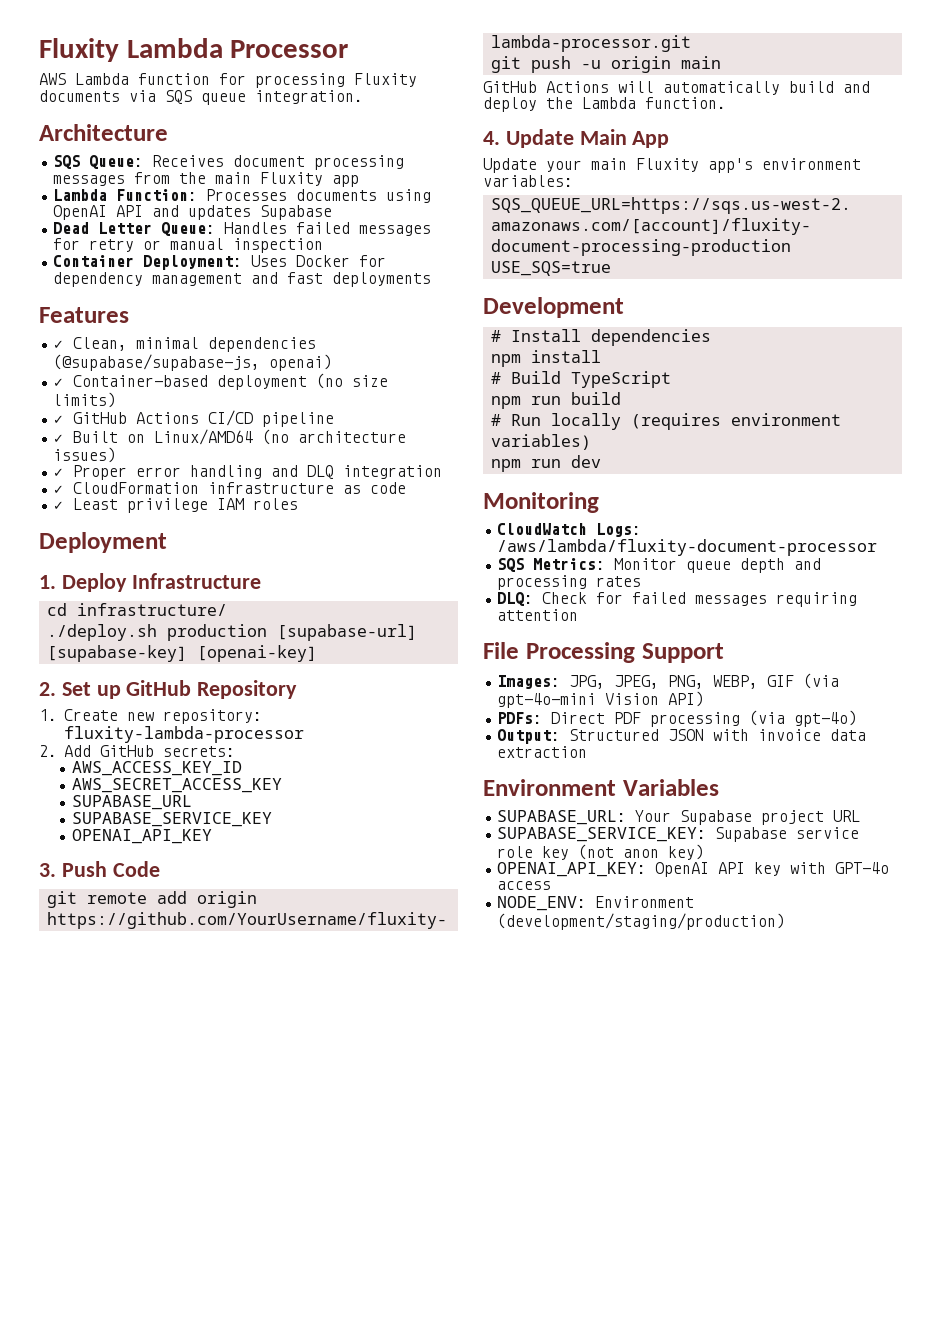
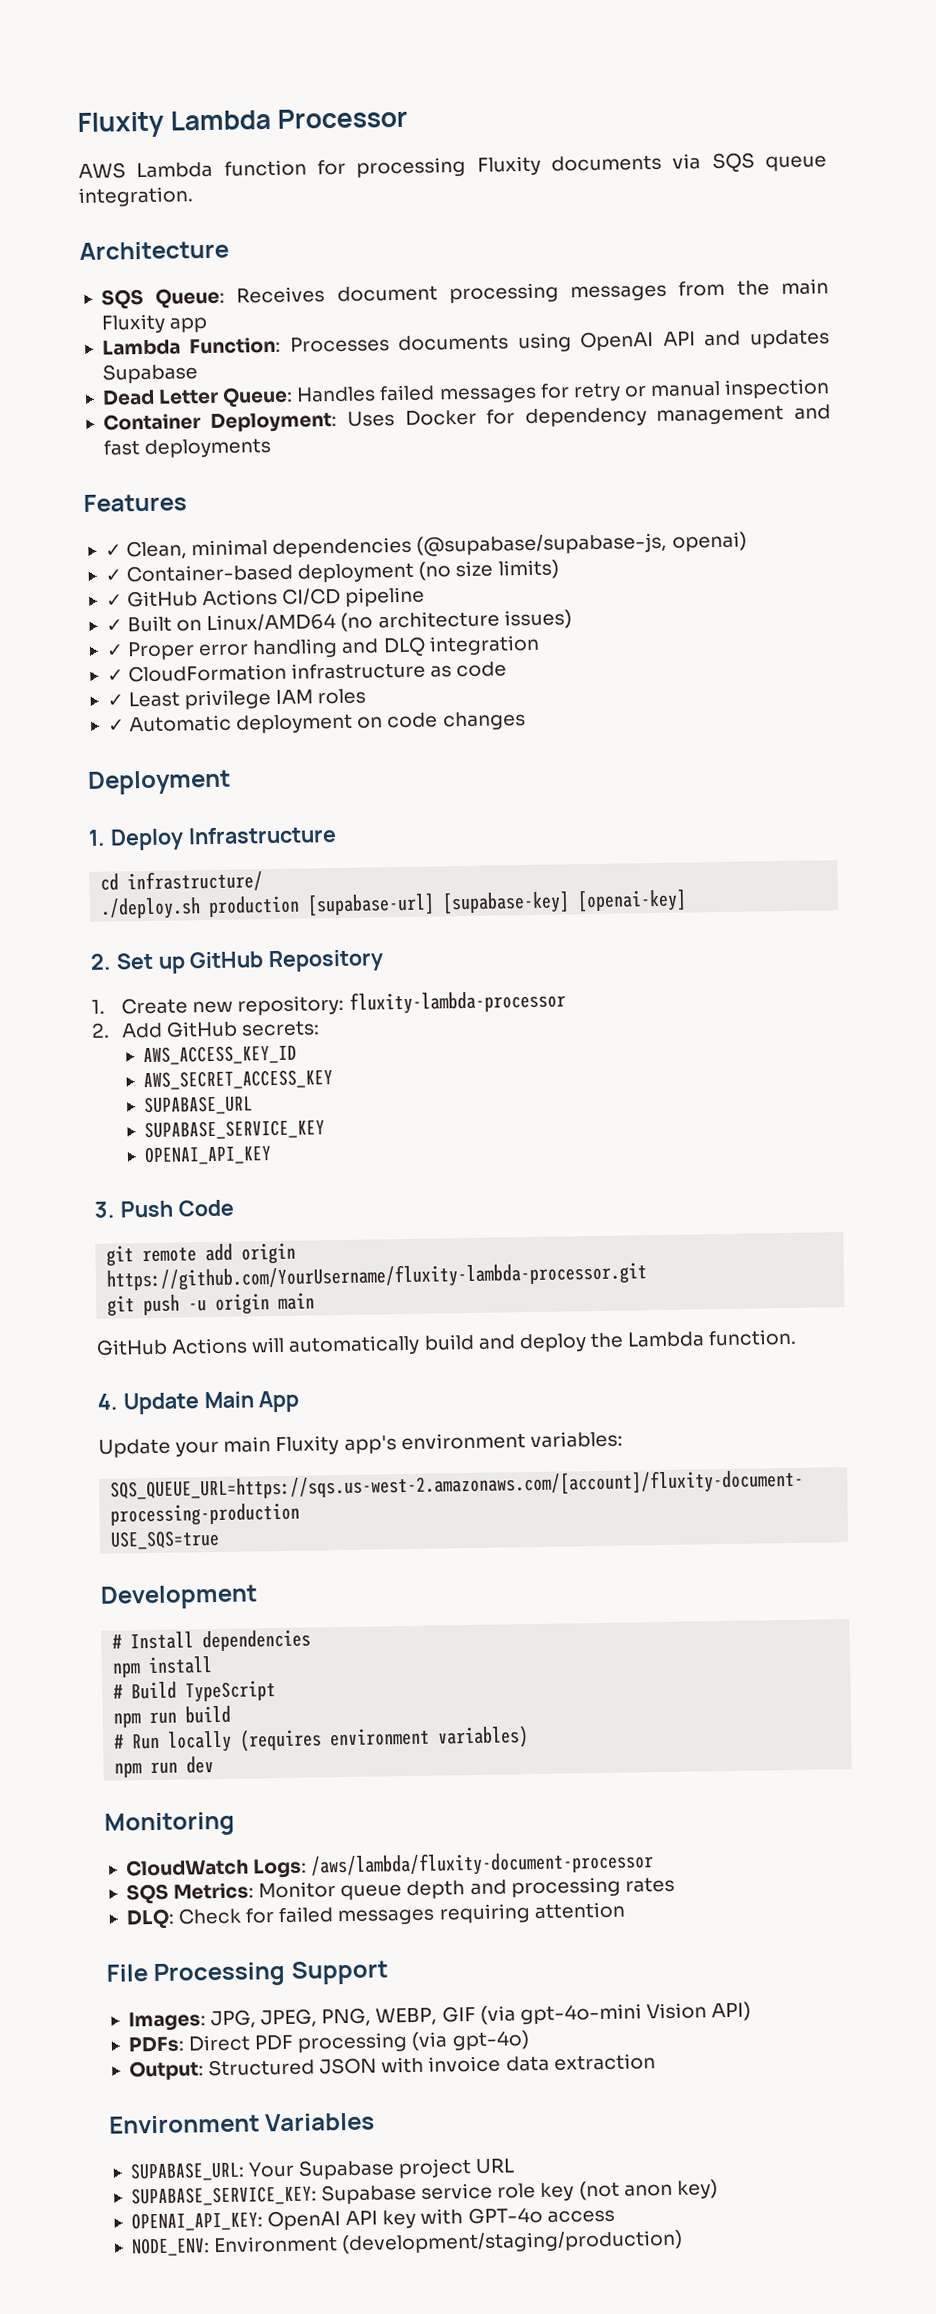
+ ✓ Automatic deployment on code changes

